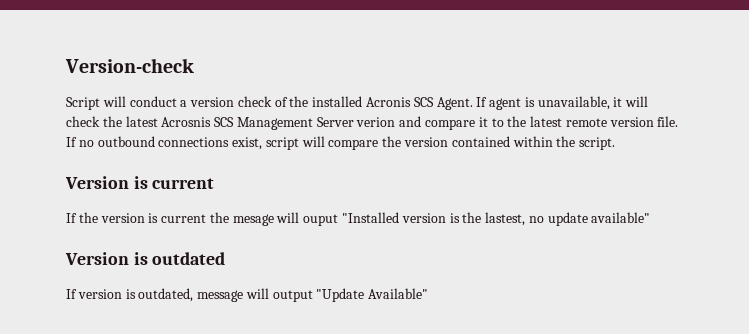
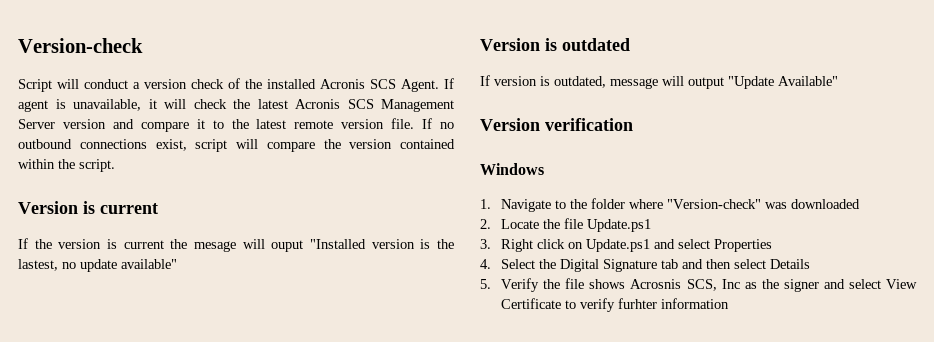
- If agent is unavailable, it will check the latest Acrosnis SCS Management Server verion and compare it to the latest remote version file.
+ If agent is unavailable, it will check the latest Acronis SCS Management Server version and compare it to the latest remote version file.
+ Version verification
+ Windows
+ 1. Navigate to the folder where "Version-check" was downloaded
+ 2. Locate the file Update.ps1
+ 3. Right click on Update.ps1 and select Properties
+ 4. Select the Digital Signature tab and then select Details
+ 5. Verify the file shows Acrosnis SCS, Inc as the signer and select View Certificate to verify furhter information

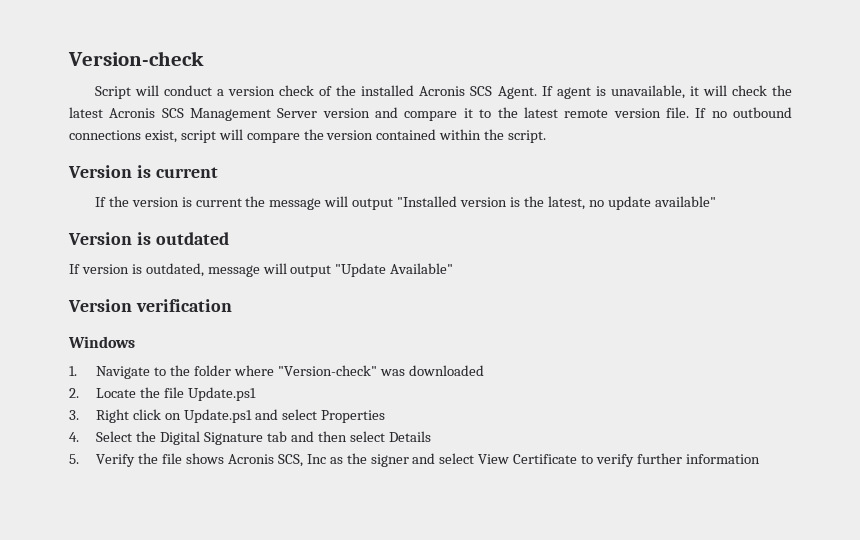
- If the version is current the mesage will ouput "Installed version is the lastest, no update available"
+ If the version is current the message will output "Installed version is the latest, no update available"
- 5. Verify the file shows Acrosnis SCS, Inc as the signer and select View Certificate to verify furhter information
+ 5. Verify the file shows Acronis SCS, Inc as the signer and select View Certificate to verify further information

